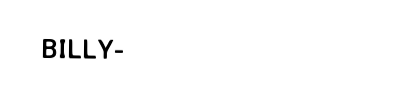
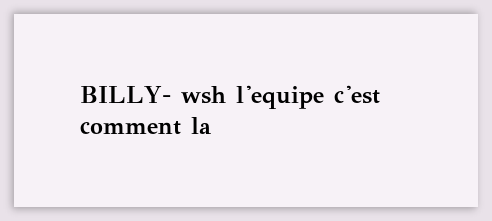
- BILLY-
+ BILLY- wsh l'equipe c'est comment la

